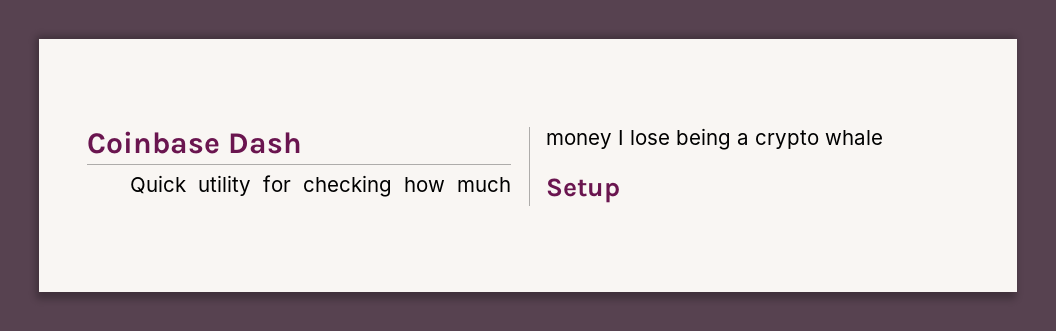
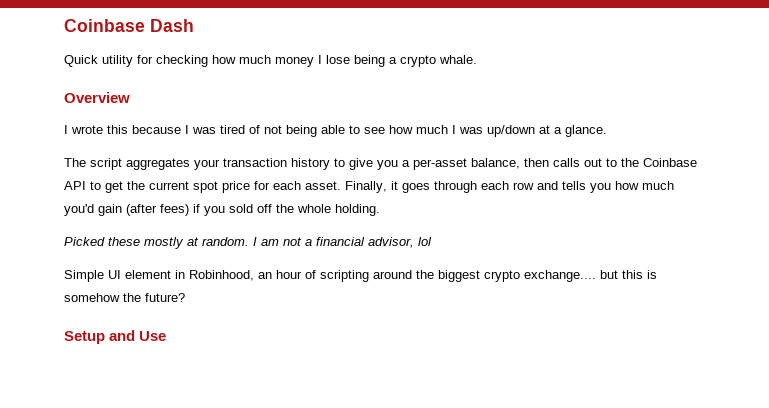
- Quick utility for checking how much money I lose being a crypto whale
+ Quick utility for checking how much money I lose being a crypto whale.
+ Overview
+ I wrote this because I was tired of not being able to see how much I was up/down at a glance.
+ The script aggregates your transaction history to give you a per-asset balance, then calls out to the Coinbase API to get the current spot price for each asset. Finally, it goes through each row and tells you how much you'd gain (after fees) if you sold off the whole holding.
+ Picked these mostly at random. I am not a financial advisor, lol
+ Simple UI element in Robinhood, an hour of scripting around the biggest crypto exchange.... but this is somehow the future?
- Setup
+ Setup and Use

